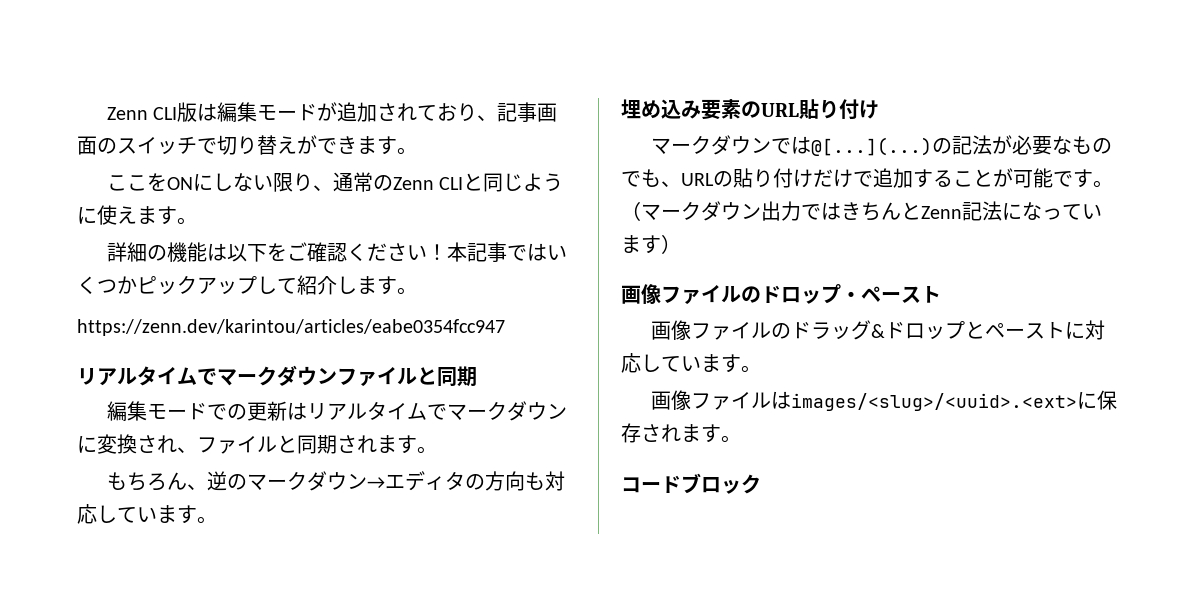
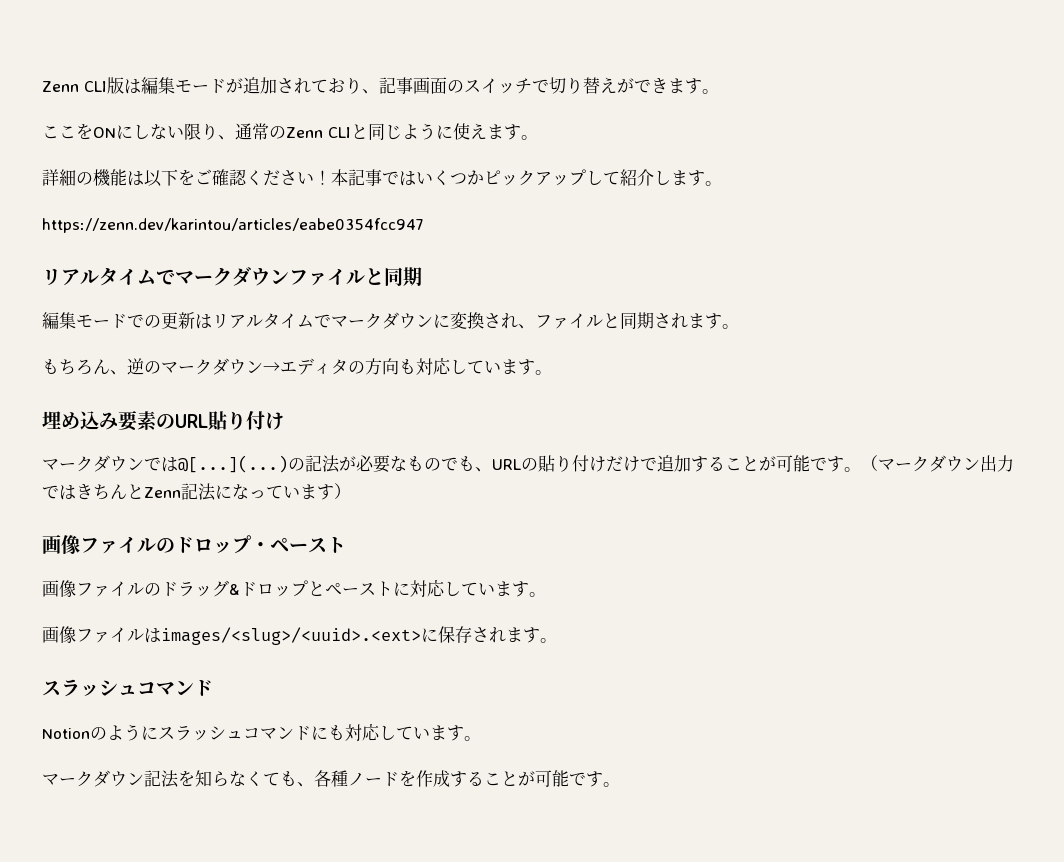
  画像ファイルはimages/<slug>/<uuid>.<ext>に保存されます。
- コードブロック
+ スラッシュコマンド
+ Notionのようにスラッシュコマンドにも対応しています。
+ マークダウン記法を知らなくても、各種ノードを作成することが可能です。

